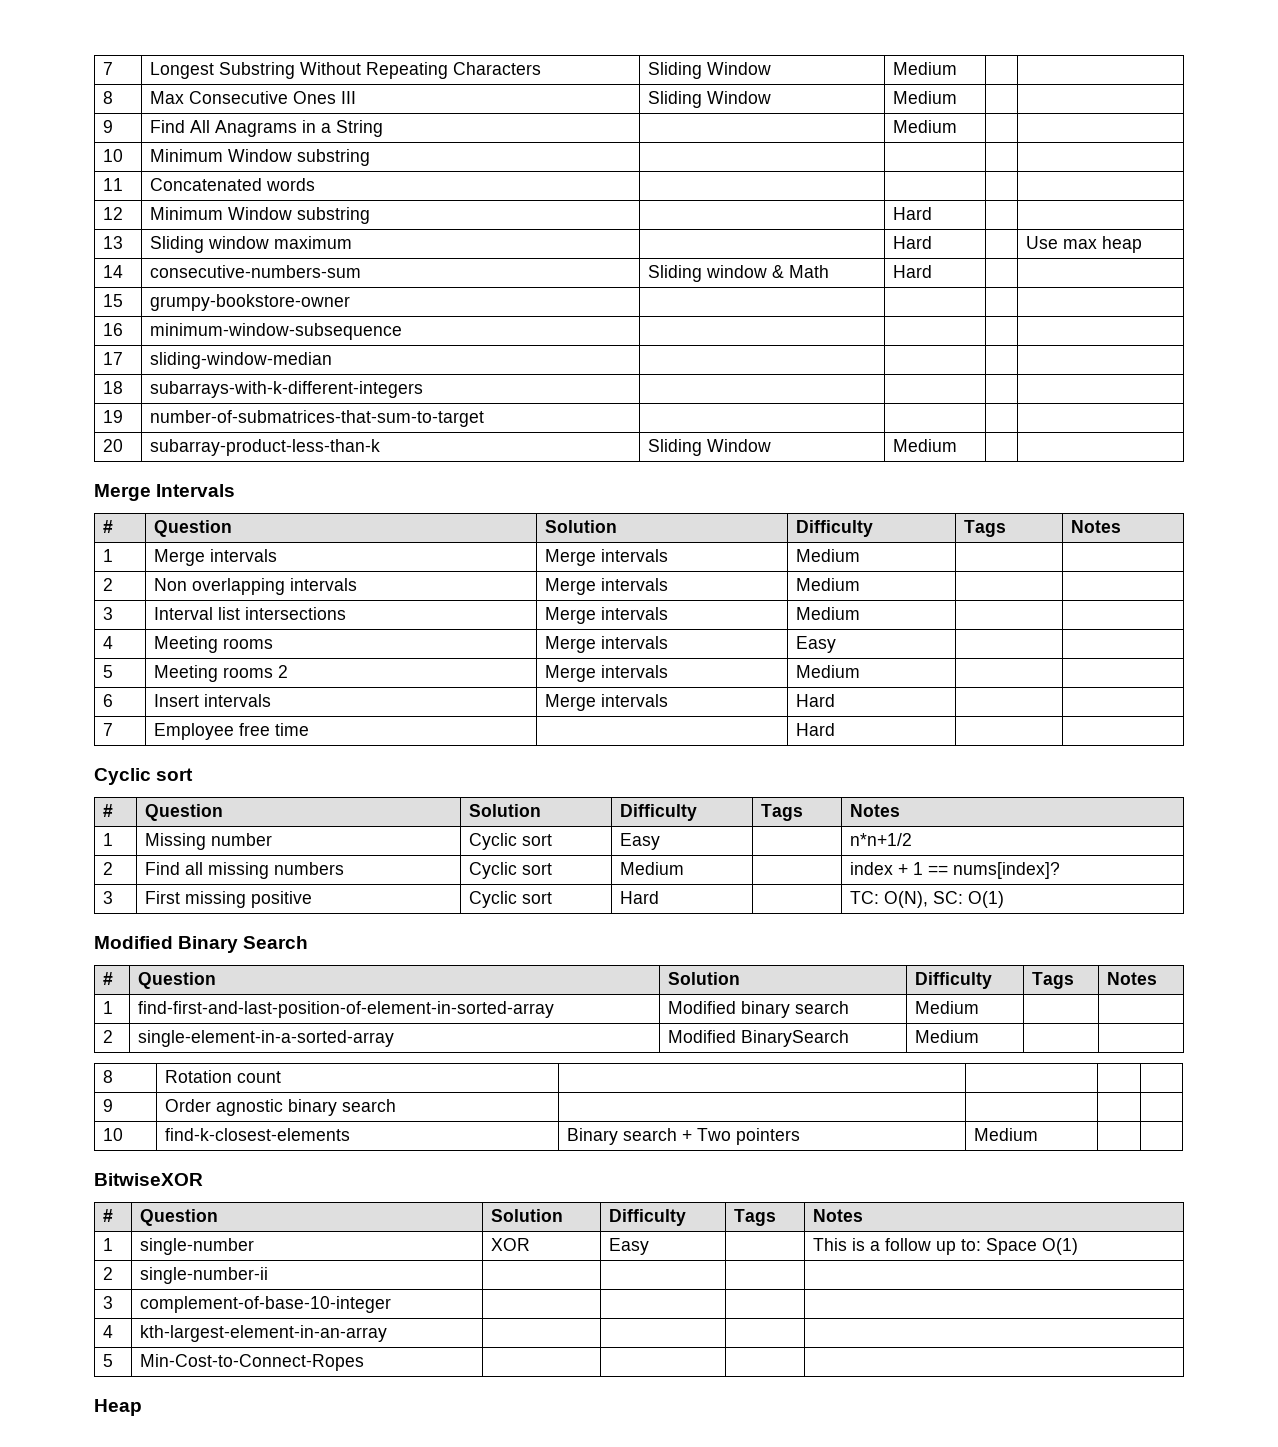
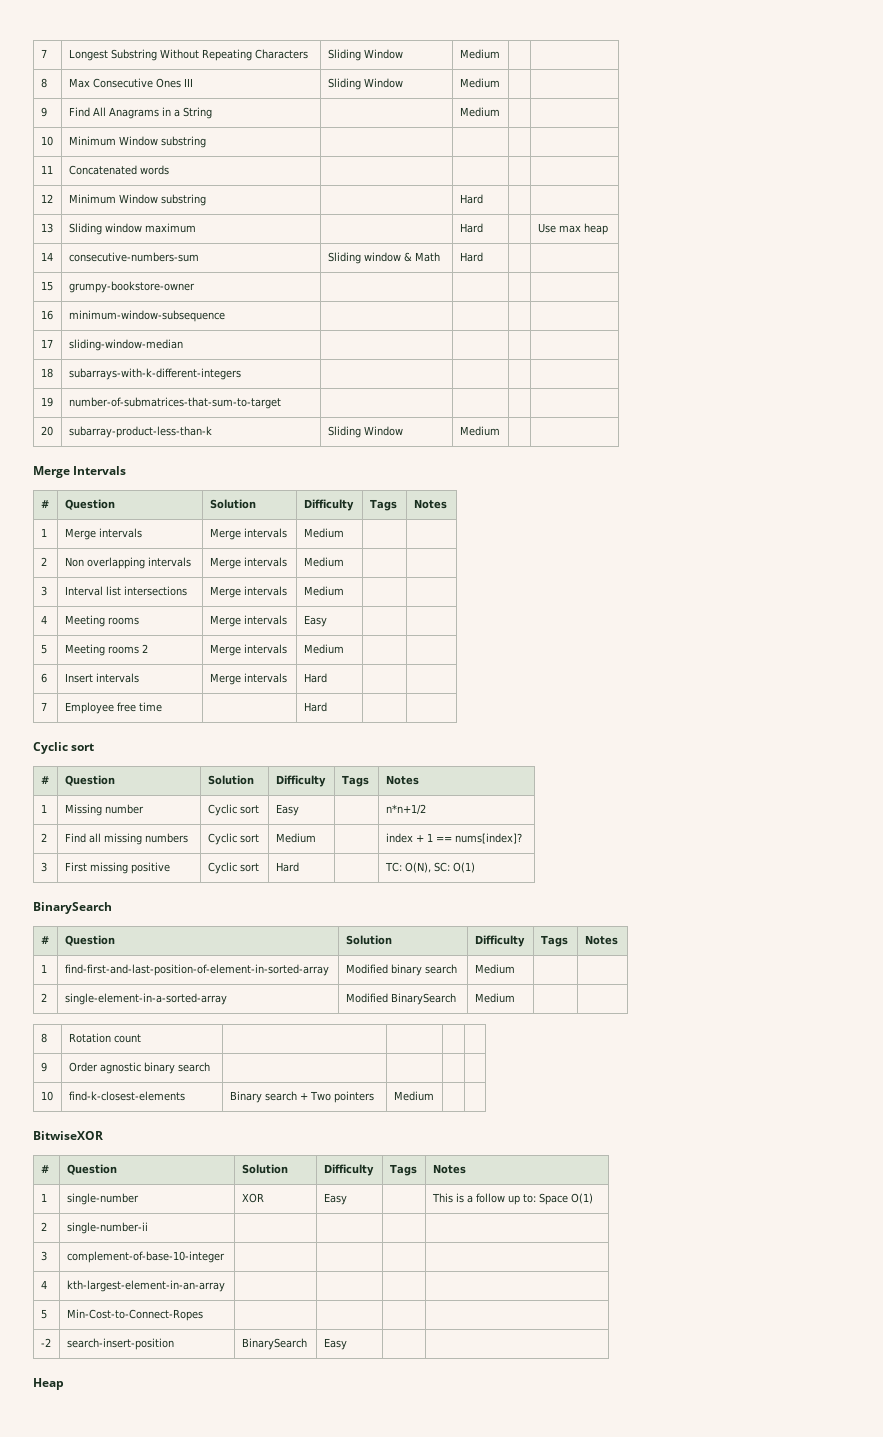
  3 | First missing positive | Cyclic sort | Hard | | TC: O(N), SC: O(1)
- Modified Binary Search
+ BinarySearch
+ -2 | search-insert-position | BinarySearch | Easy | |

